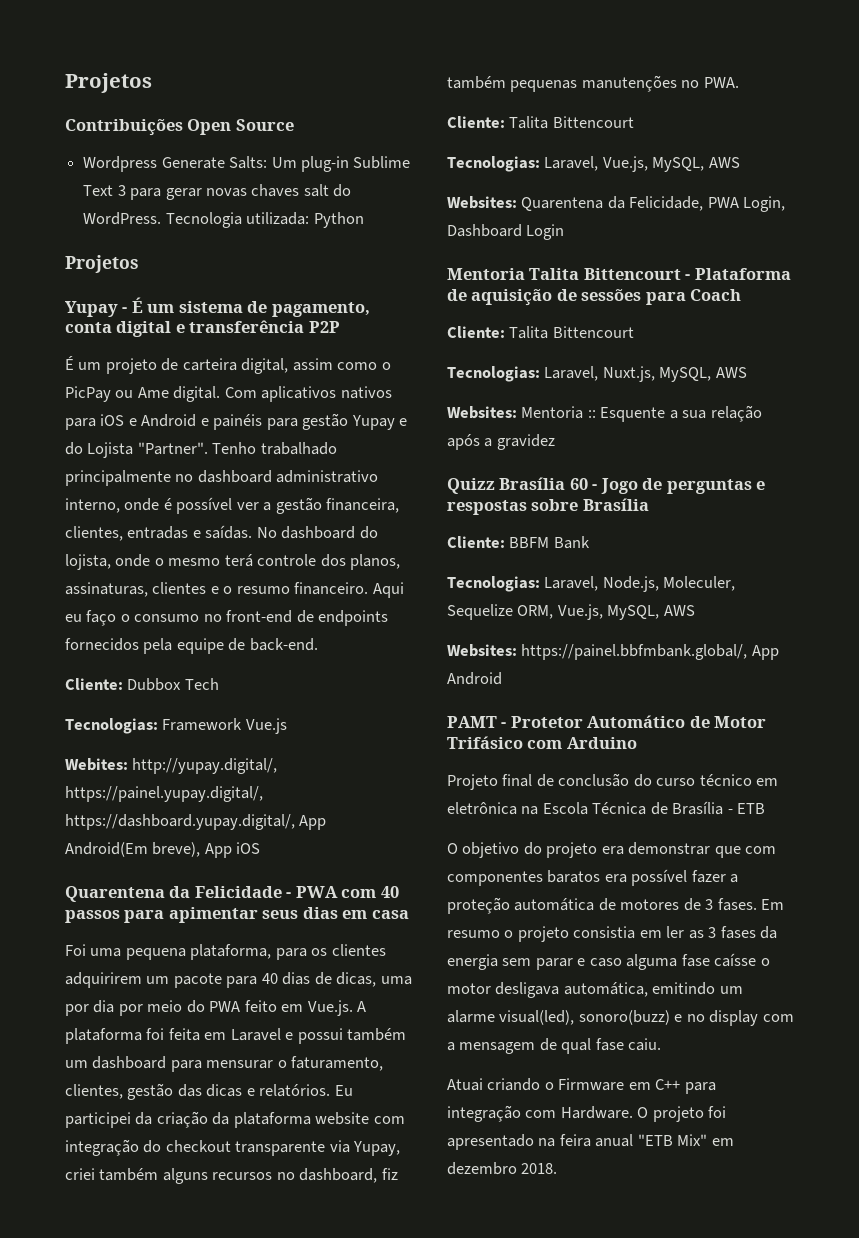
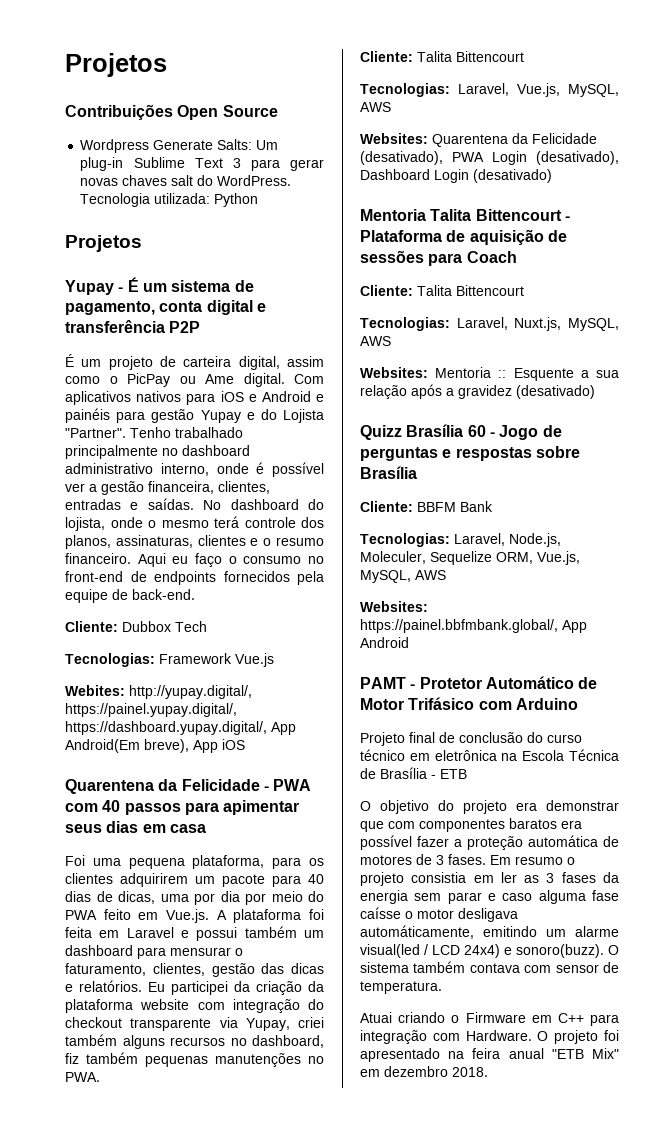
- Websites: Quarentena da Felicidade, PWA Login, Dashboard Login
+ Websites: Quarentena da Felicidade (desativado), PWA Login (desativado), Dashboard Login (desativado)
- Websites: Mentoria :: Esquente a sua relação após a gravidez
+ Websites: Mentoria :: Esquente a sua relação após a gravidez (desativado)
- Em resumo o projeto consistia em ler as 3 fases da energia sem parar e caso alguma fase caísse o motor desligava automática, emitindo um alarme visual(led), sonoro(buzz) e no display com a mensagem de qual fase caiu.
+ Em resumo o projeto consistia em ler as 3 fases da energia sem parar e caso alguma fase caísse o motor desligava automáticamente, emitindo um alarme visual(led / LCD 24x4) e sonoro(buzz). O sistema também contava com sensor de temperatura.

